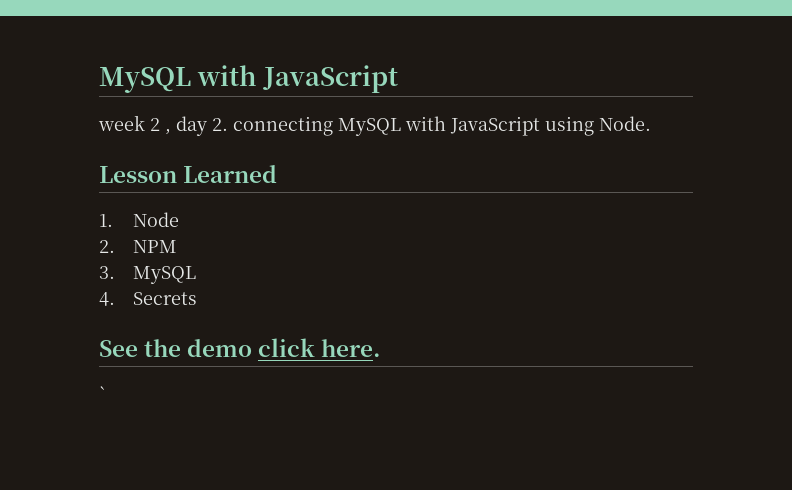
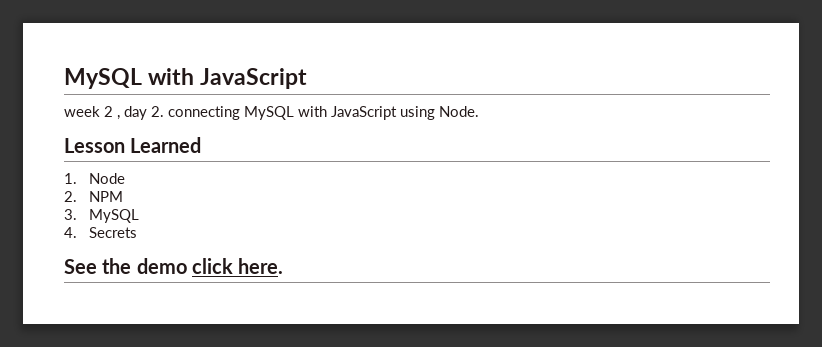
- `

